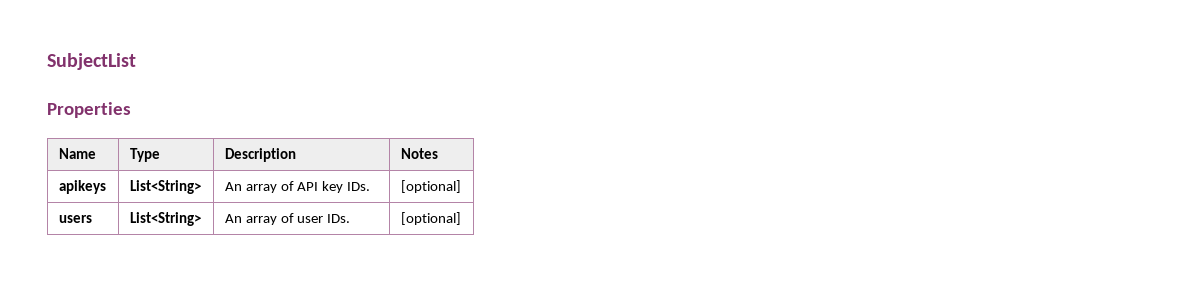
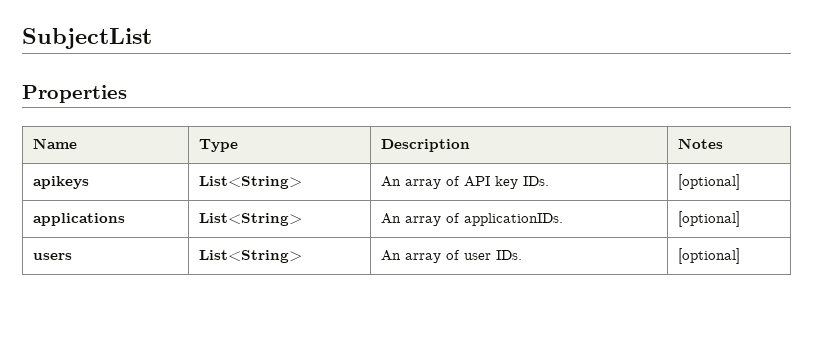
+ applications | List<String> | An array of applicationIDs. | [optional]

